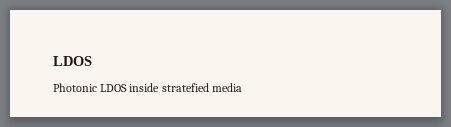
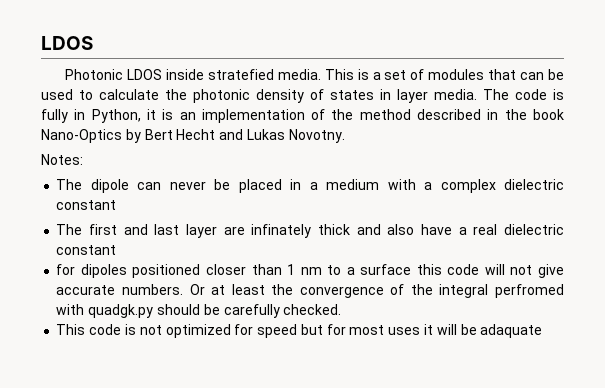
- Photonic LDOS inside stratefied media
+ Photonic LDOS inside stratefied media. This is a set of modules that can be used to calculate the photonic density of states in layer media. The code is fully in Python, it is an implementation of the method described in the book Nano-Optics by Bert Hecht and Lukas Novotny.
+ Notes:
+ The dipole can never be placed in a medium with a complex dielectric constant
+ The first and last layer are infinately thick and also have a real dielectric constant
+ for dipoles positioned closer than 1 nm to a surface this code will not give accurate numbers. Or at least the convergence of the integral perfromed with quadgk.py should be carefully checked.
+ This code is not optimized for speed but for most uses it will be adaquate

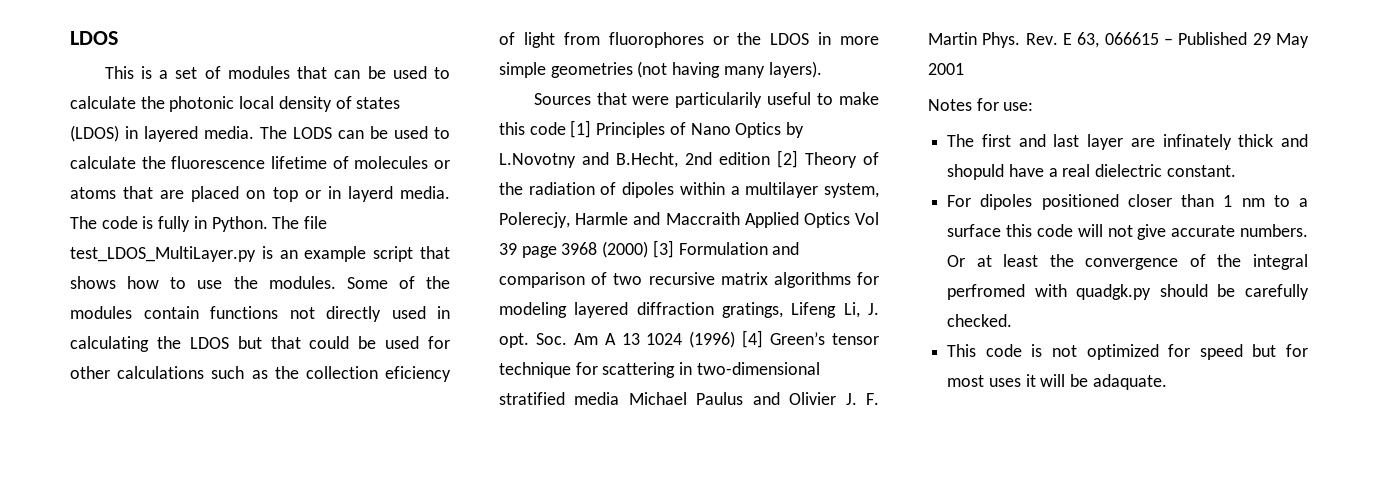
- Photonic LDOS inside stratefied media. This is a set of modules that can be used to calculate the photonic density of states in layer media.
+ This is a set of modules that can be used to calculate the photonic local density of states (LDOS) in layered media. The LODS can be used to calculate the fluorescence lifetime of molecules or atoms that are placed on top or in layerd media.
- The code is fully in Python, it is an implementation of the method described in the book Nano-Optics by Bert Hecht and Lukas Novotny.
- Notes:
- The dipole can never be placed in a medium with a complex dielectric constant
+ The code is fully in Python. The file test_LDOS_MultiLayer.py is an example script that shows how to use the modules. Some of the modules contain functions not directly used in calculating the LDOS but that could be used for other calculations such as the collection eficiency of light from fluorophores or the LDOS in more simple geometries (not having many layers).
+ Sources that were particularily useful to make this code [1] Principles of Nano Optics by L.Novotny and B.Hecht, 2nd edition [2] Theory of the radiation of dipoles within a multilayer system, Polerecjy, Harmle and Maccraith Applied Optics Vol 39 page 3968 (2000) [3] Formulation and comparison of two recursive matrix algorithms for modeling layered diffraction gratings, Lifeng Li, J. opt. Soc. Am A 13 1024 (1996) [4] Green’s tensor technique for scattering in two-dimensional stratified media Michael Paulus and Olivier J. F. Martin Phys. Rev. E 63, 066615 – Published 29 May 2001
+ Notes for use:
- The first and last layer are infinately thick and also have a real dielectric constant
- for dipoles positioned closer than 1 nm to a surface this code will not give accurate numbers.
+ The first and last layer are infinately thick and shopuld have a real dielectric constant.
+ For dipoles positioned closer than 1 nm to a surface this code will not give accurate numbers.
- This code is not optimized for speed but for most uses it will be adaquate
+ This code is not optimized for speed but for most uses it will be adaquate.

